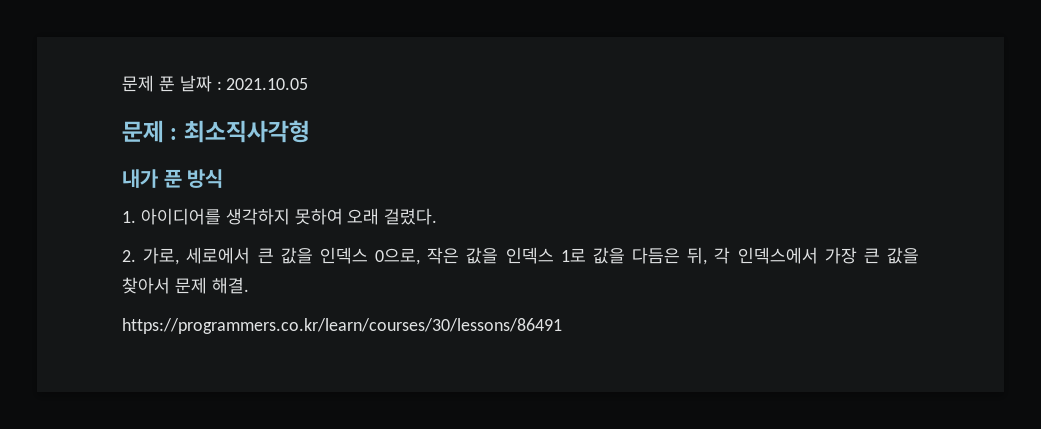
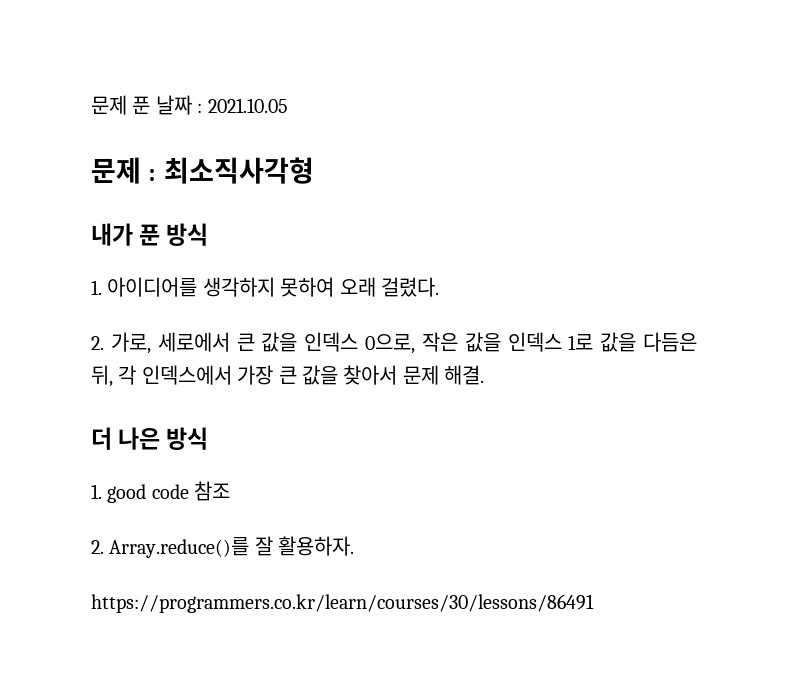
+ 더 나은 방식
+ 1. good code 참조
+ 2. Array.reduce()를 잘 활용하자.

